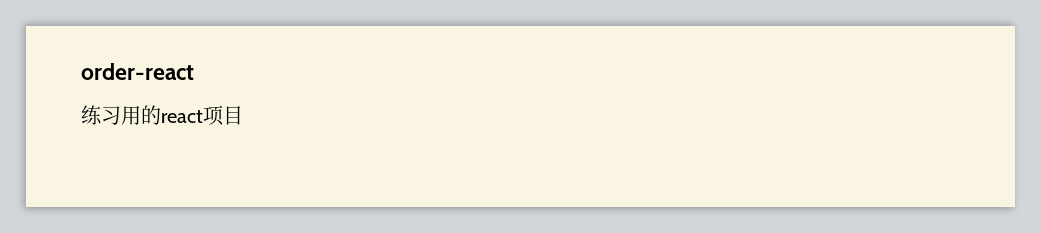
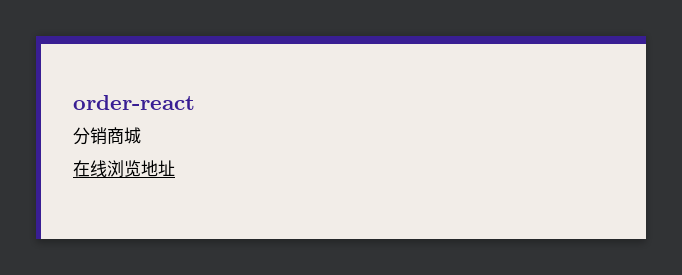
- 练习用的react项目
+ 分销商城
+ 在线浏览地址

